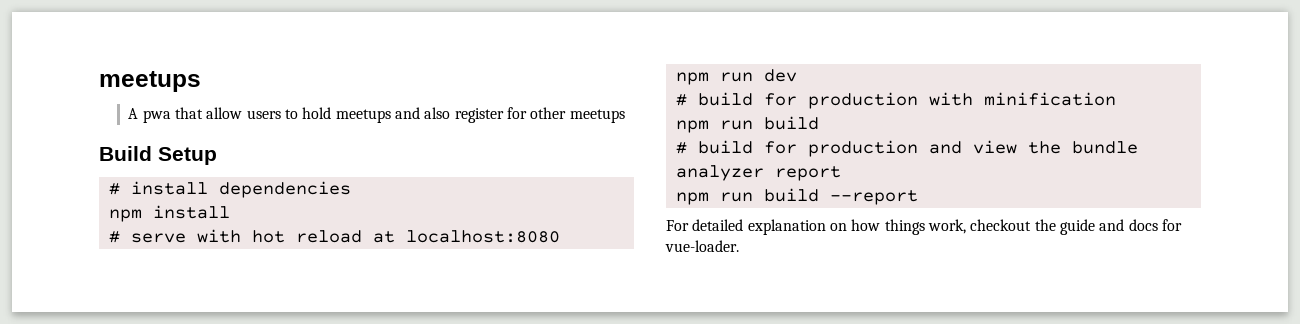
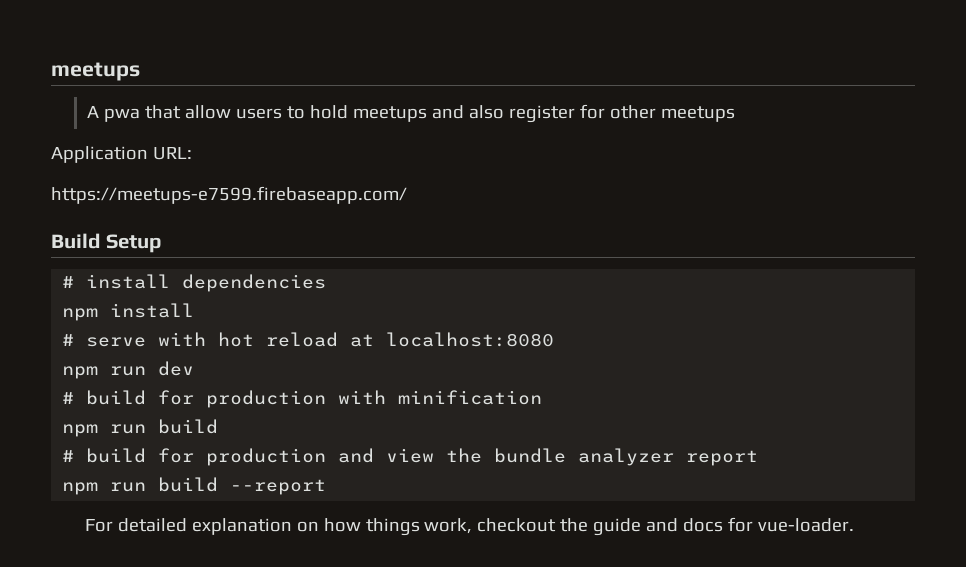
+ Application URL:
+ https://meetups-e7599.firebaseapp.com/

